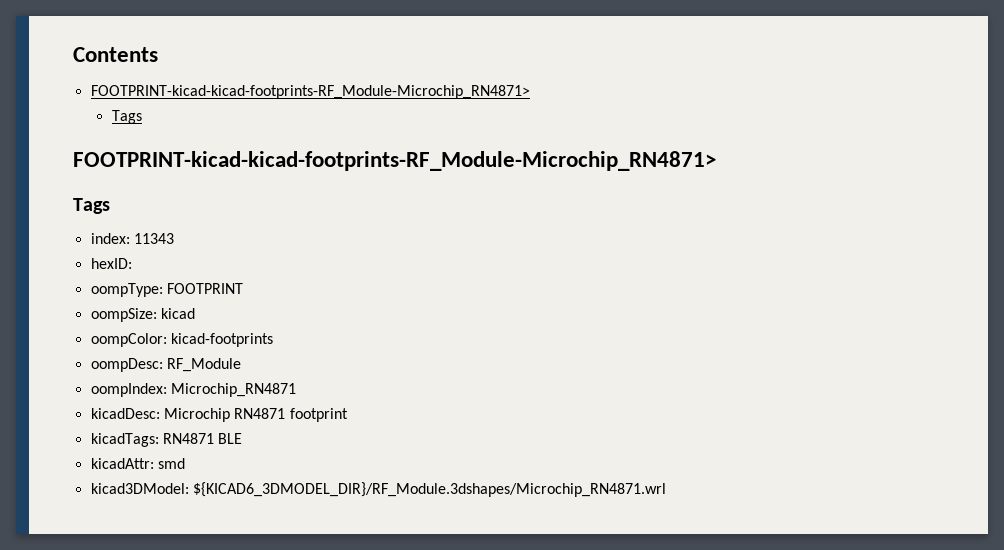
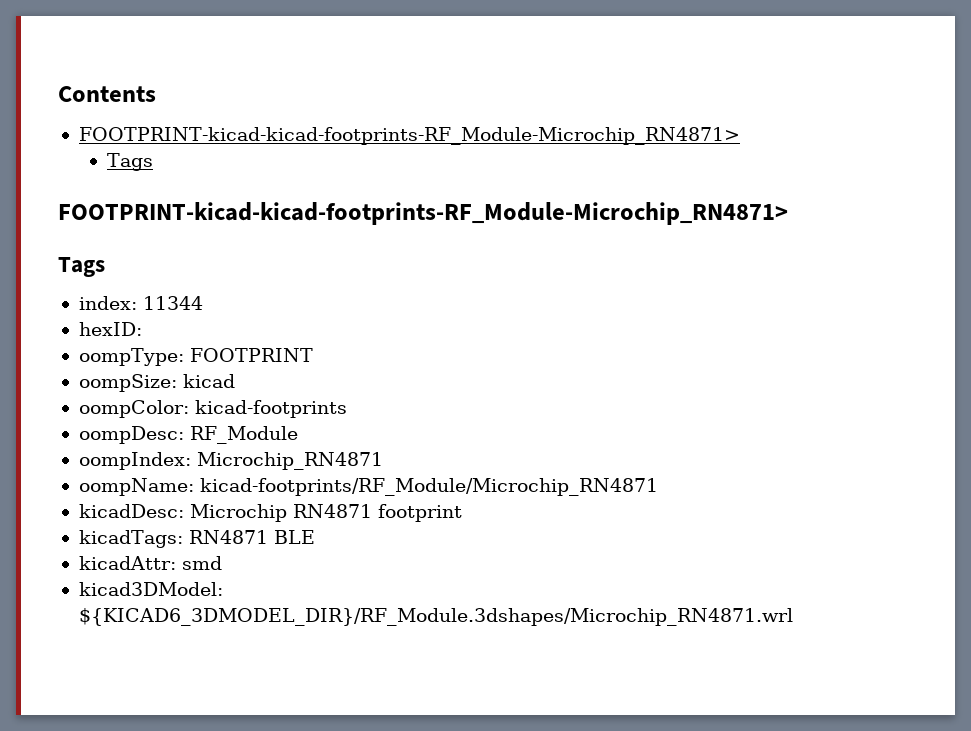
- index: 11343
+ index: 11344
+ oompName: kicad-footprints/RF_Module/Microchip_RN4871

